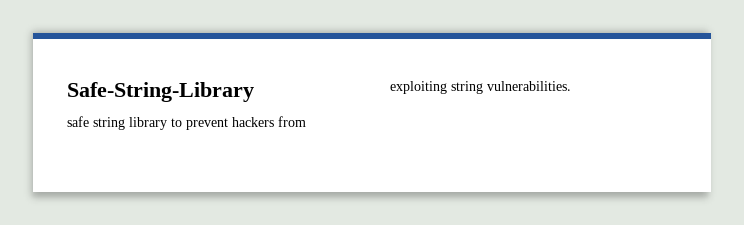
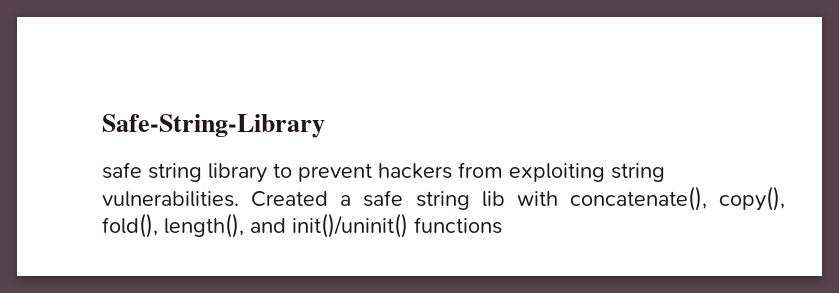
+ Created a safe string lib with concatenate(), copy(), fold(), length(), and init()/uninit() functions

